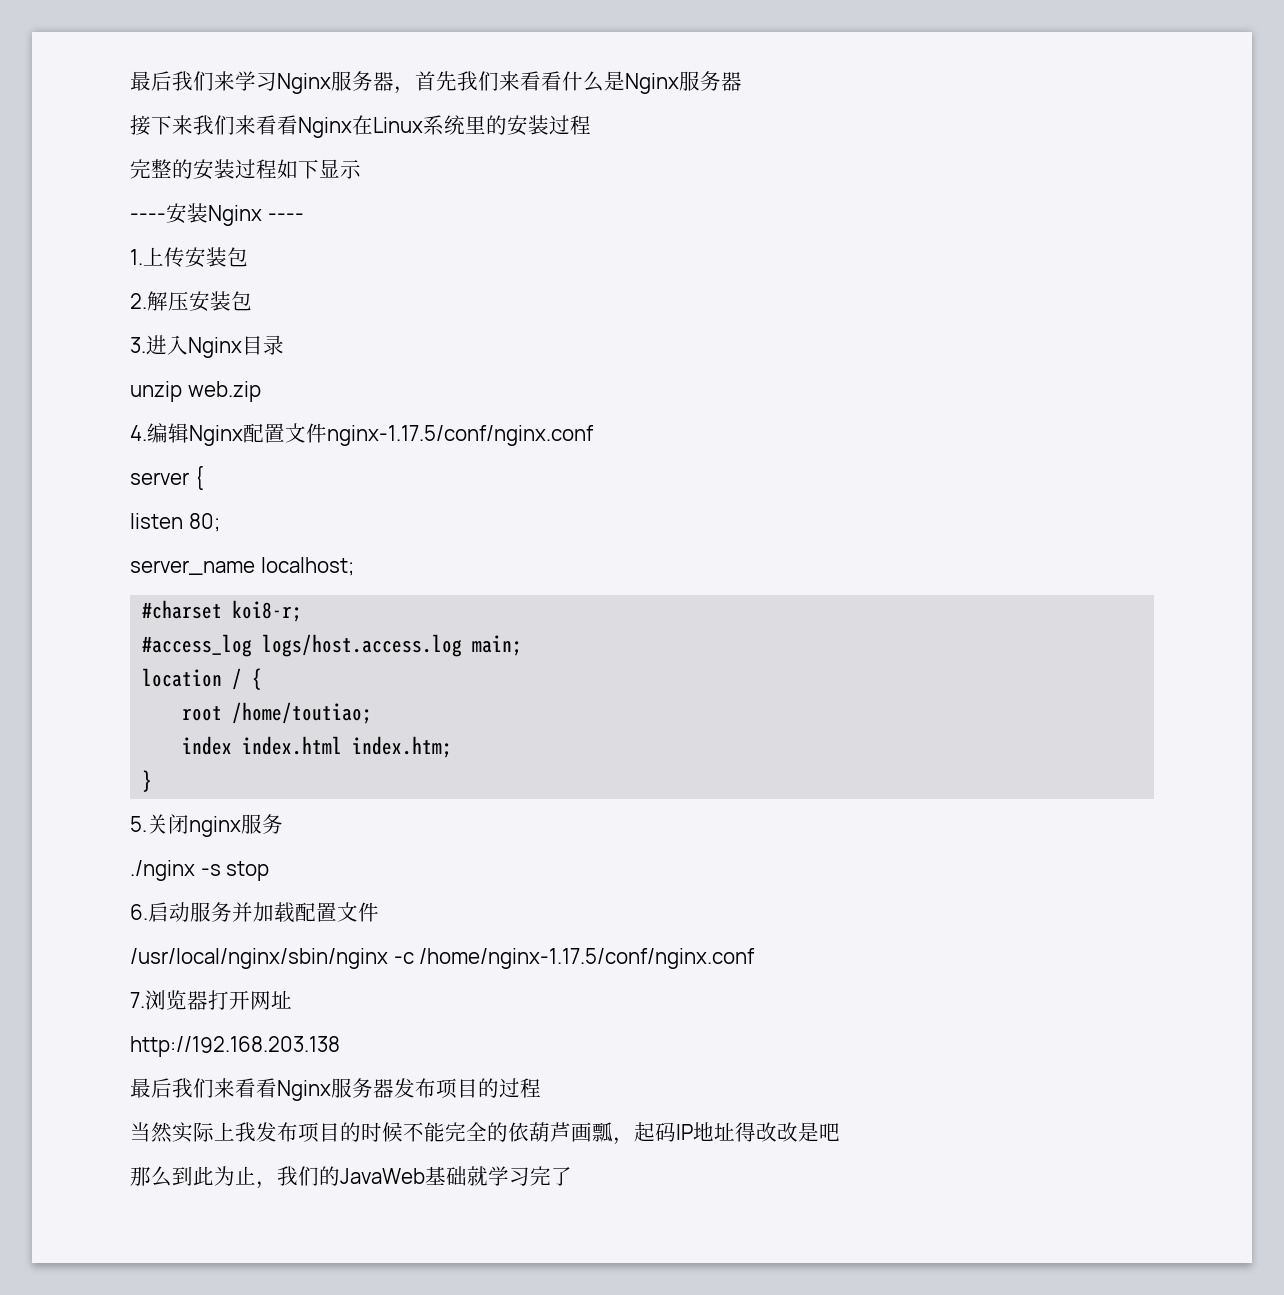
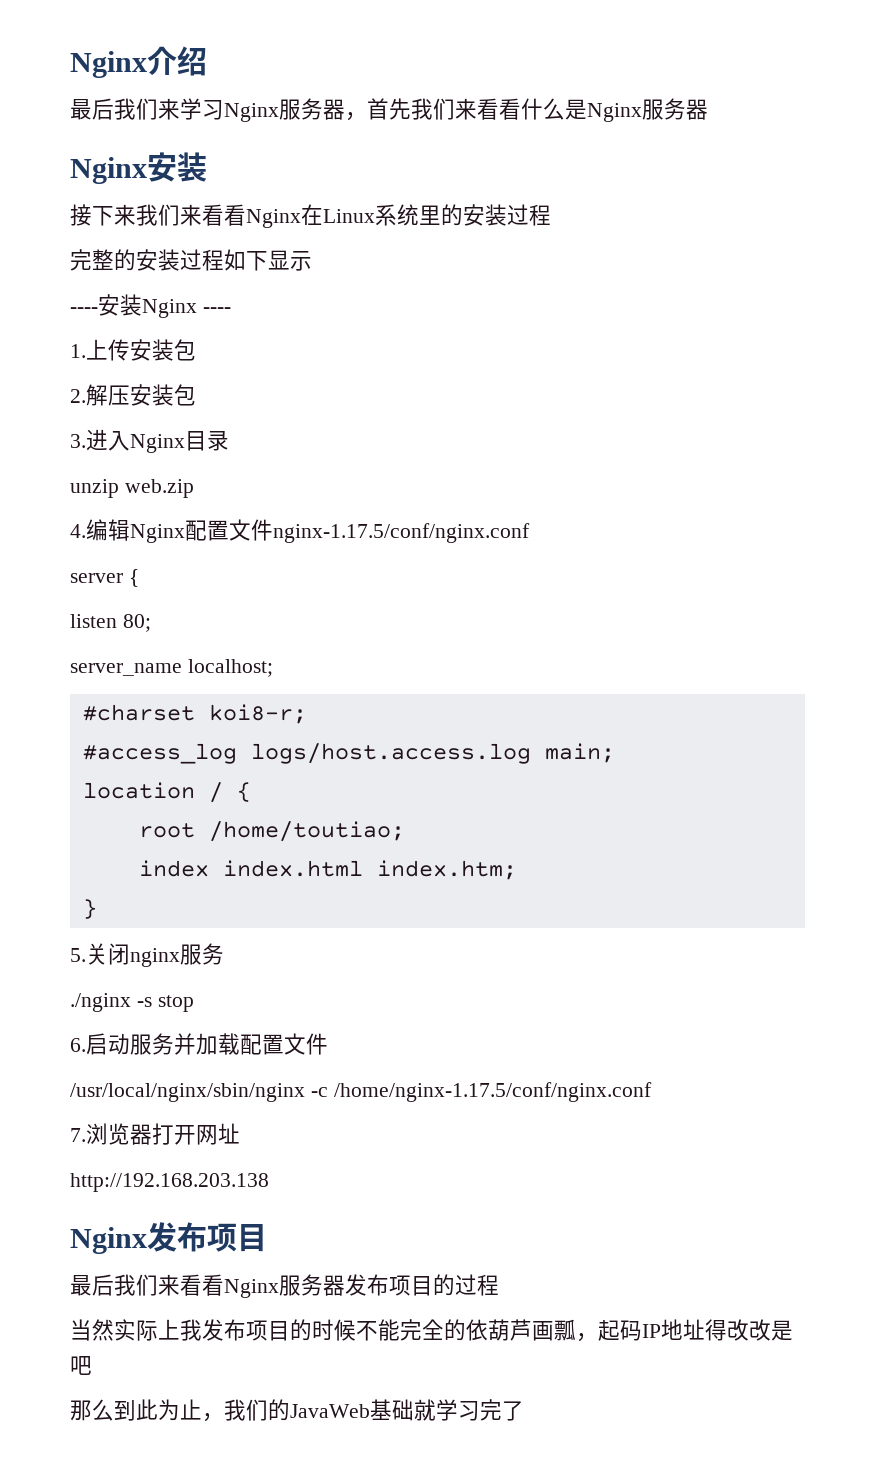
+ Nginx介绍
+ Nginx安装
+ Nginx发布项目

